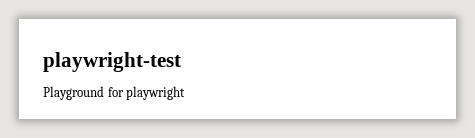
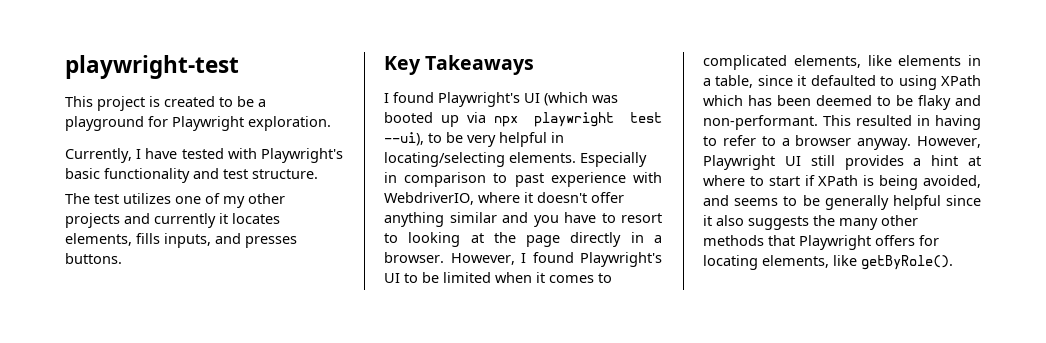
- Playground for playwright
+ This project is created to be a playground for Playwright exploration.
+ Currently, I have tested with Playwright's basic functionality and test structure.
+ The test utilizes one of my other projects and currently it locates elements, fills inputs, and presses buttons.
+ Key Takeaways
+ I found Playwright's UI (which was booted up via npx playwright test --ui), to be very helpful in locating/selecting elements. Especially in comparison to past experience with WebdriverIO, where it doesn't offer anything similar and you have to resort to looking at the page directly in a browser. However, I found Playwright's UI to be limited when it comes to complicated elements, like elements in a table, since it defaulted to using XPath which has been deemed to be flaky and non-performant. This resulted in having to refer to a browser anyway. However, Playwright UI still provides a hint at where to start if XPath is being avoided, and seems to be generally helpful since it also suggests the many other methods that Playwright offers for locating elements, like getByRole().

